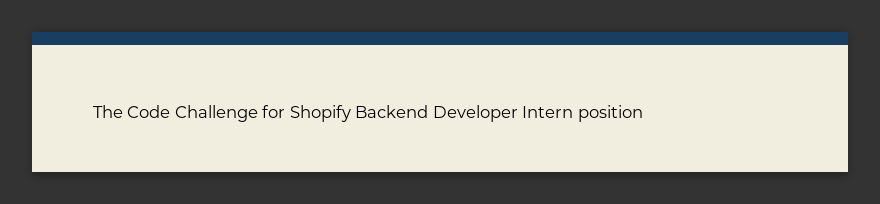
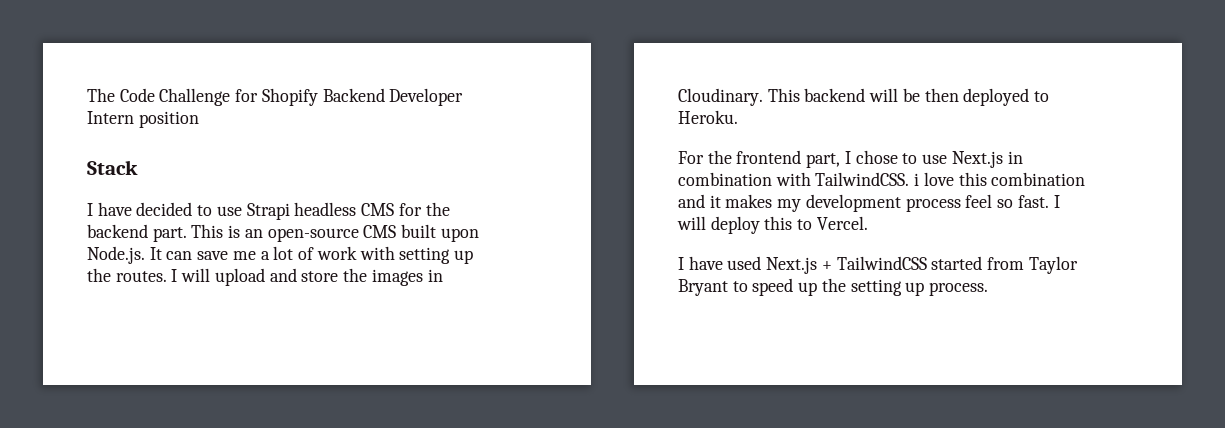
+ Stack
+ I have decided to use Strapi headless CMS for the backend part. This is an open-source CMS built upon Node.js. It can save me a lot of work with setting up the routes. I will upload and store the images in Cloudinary. This backend will be then deployed to Heroku.
+ For the frontend part, I chose to use Next.js in combination with TailwindCSS. i love this combination and it makes my development process feel so fast. I will deploy this to Vercel.
+ I have used Next.js + TailwindCSS started from Taylor Bryant to speed up the setting up process.

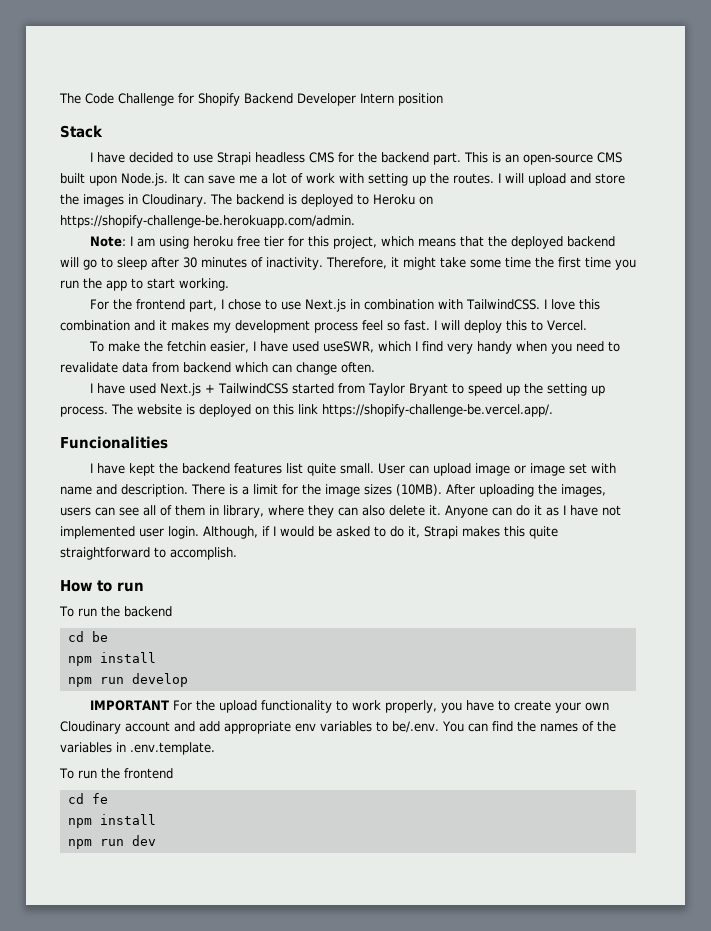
- This backend will be then deployed to Heroku.
+ The backend is deployed to Heroku on https://shopify-challenge-be.herokuapp.com/admin.
+ Note: I am using heroku free tier for this project, which means that the deployed backend will go to sleep after 30 minutes of inactivity. Therefore, it might take some time the first time you run the app to start working.
- For the frontend part, I chose to use Next.js in combination with TailwindCSS. i love this combination and it makes my development process feel so fast.
+ For the frontend part, I chose to use Next.js in combination with TailwindCSS. I love this combination and it makes my development process feel so fast.
+ To make the fetchin easier, I have used useSWR, which I find very handy when you need to revalidate data from backend which can change often.
+ The website is deployed on this link https://shopify-challenge-be.vercel.app/.
+ Funcionalities
+ I have kept the backend features list quite small. User can upload image or image set with name and description. There is a limit for the image sizes (10MB). After uploading the images, users can see all of them in library, where they can also delete it. Anyone can do it as I have not implemented user login. Although, if I would be asked to do it, Strapi makes this quite straightforward to accomplish.
+ How to run
+ To run the backend
+ cd be
+ npm install
+ npm run develop
+ IMPORTANT For the upload functionality to work properly, you have to create your own Cloudinary account and add appropriate env variables to be/.env. You can find the names of the variables in .env.template.
+ To run the frontend
+ cd fe
+ npm install
+ npm run dev

